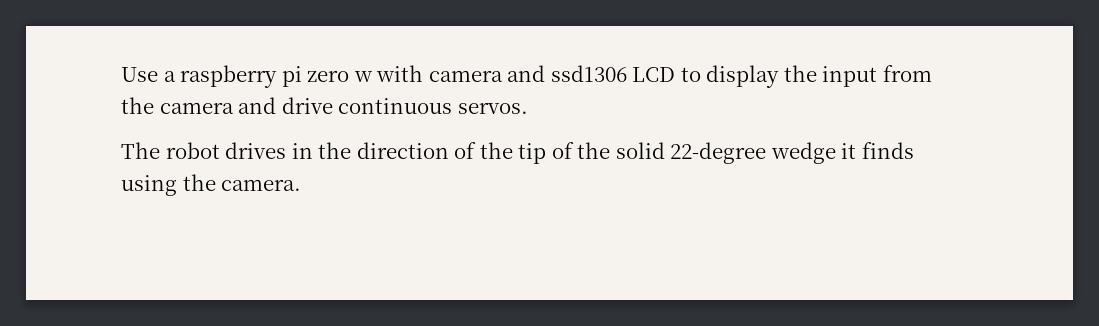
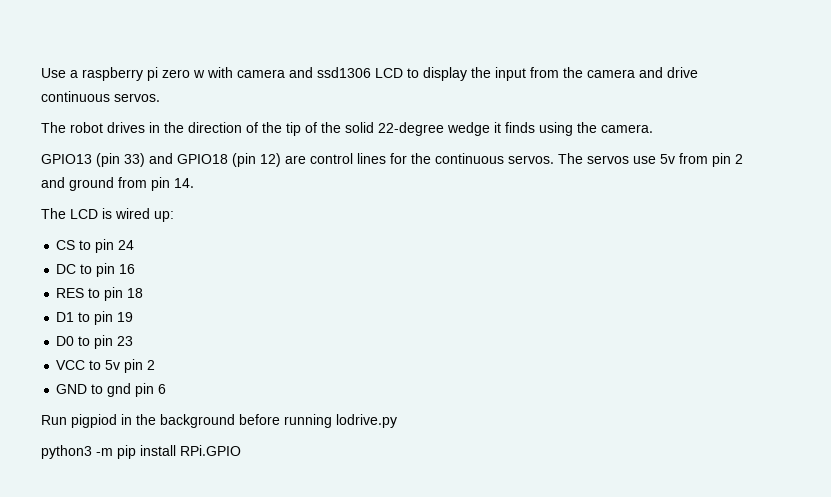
+ GPIO13 (pin 33) and GPIO18 (pin 12) are control lines for the continuous servos. The servos use 5v from pin 2 and ground from pin 14.
+ The LCD is wired up:
+ CS to pin 24
+ DC to pin 16
+ RES to pin 18
+ D1 to pin 19
+ D0 to pin 23
+ VCC to 5v pin 2
+ GND to gnd pin 6
+ Run pigpiod in the background before running lodrive.py
+ python3 -m pip install RPi.GPIO

